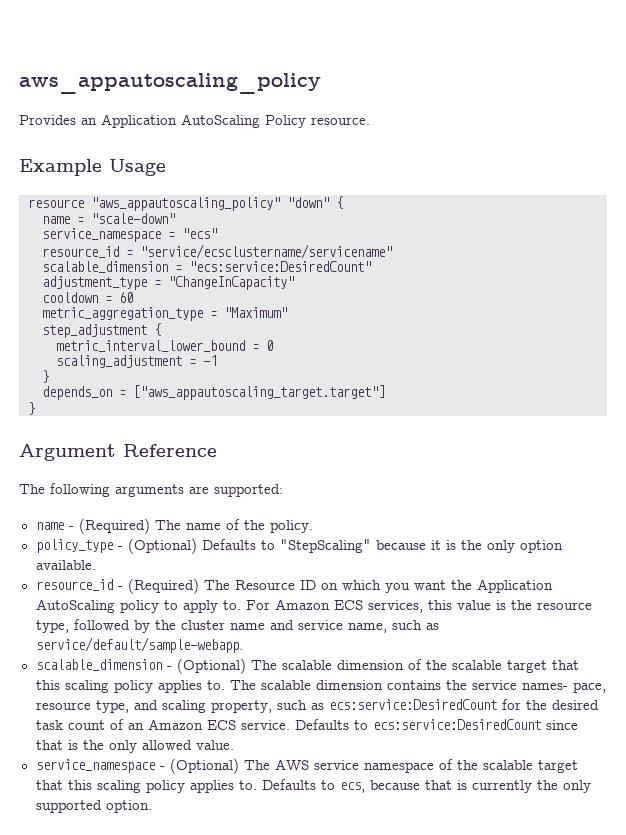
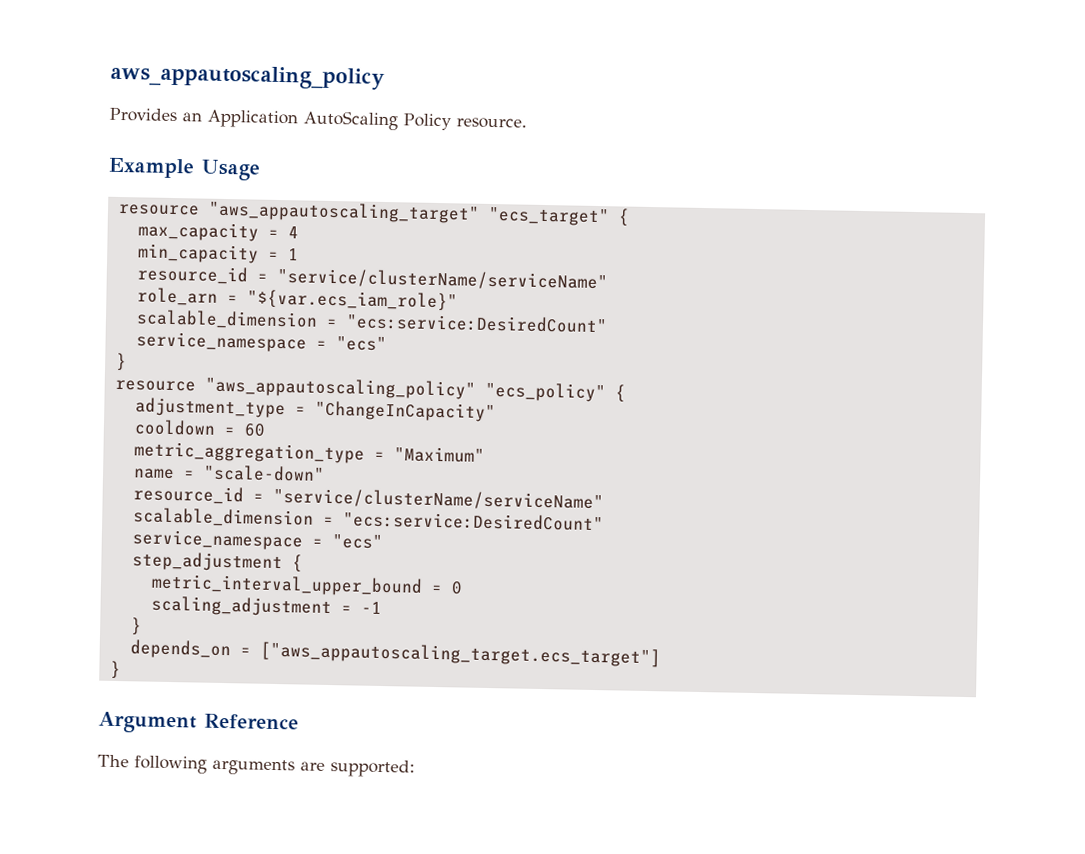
- resource "aws_appautoscaling_policy" "down" {
- name = "scale-down"
+ resource "aws_appautoscaling_target" "ecs_target" {
+ max_capacity = 4
+ min_capacity = 1
+ resource_id = "service/clusterName/serviceName"
+ role_arn = "${var.ecs_iam_role}"
+ scalable_dimension = "ecs:service:DesiredCount"
  service_namespace = "ecs"
- resource_id = "service/ecsclustername/servicename"
- scalable_dimension = "ecs:service:DesiredCount"
+ }
+ resource "aws_appautoscaling_policy" "ecs_policy" {
+ name = "scale-down"
+ resource_id = "service/clusterName/serviceName"
+ scalable_dimension = "ecs:service:DesiredCount"
+ service_namespace = "ecs"
- metric_interval_lower_bound = 0
+ metric_interval_upper_bound = 0
- depends_on = ["aws_appautoscaling_target.target"]
+ depends_on = ["aws_appautoscaling_target.ecs_target"]
- name - (Required) The name of the policy.
- policy_type - (Optional) Defaults to "StepScaling" because it is the only option available.
- resource_id - (Required) The Resource ID on which you want the Application AutoScaling policy to apply to. For Amazon ECS services, this value is the resource type, followed by the cluster name and service name, such as service/default/sample-webapp.
- scalable_dimension - (Optional) The scalable dimension of the scalable target that this scaling policy applies to. The scalable dimension contains the service names- pace, resource type, and scaling property, such as ecs:service:DesiredCount for the desired task count of an Amazon ECS service. Defaults to ecs:service:DesiredCount since that is the only allowed value.
- service_namespace - (Optional) The AWS service namespace of the scalable target that this scaling policy applies to. Defaults to ecs, because that is currently the only supported option.

